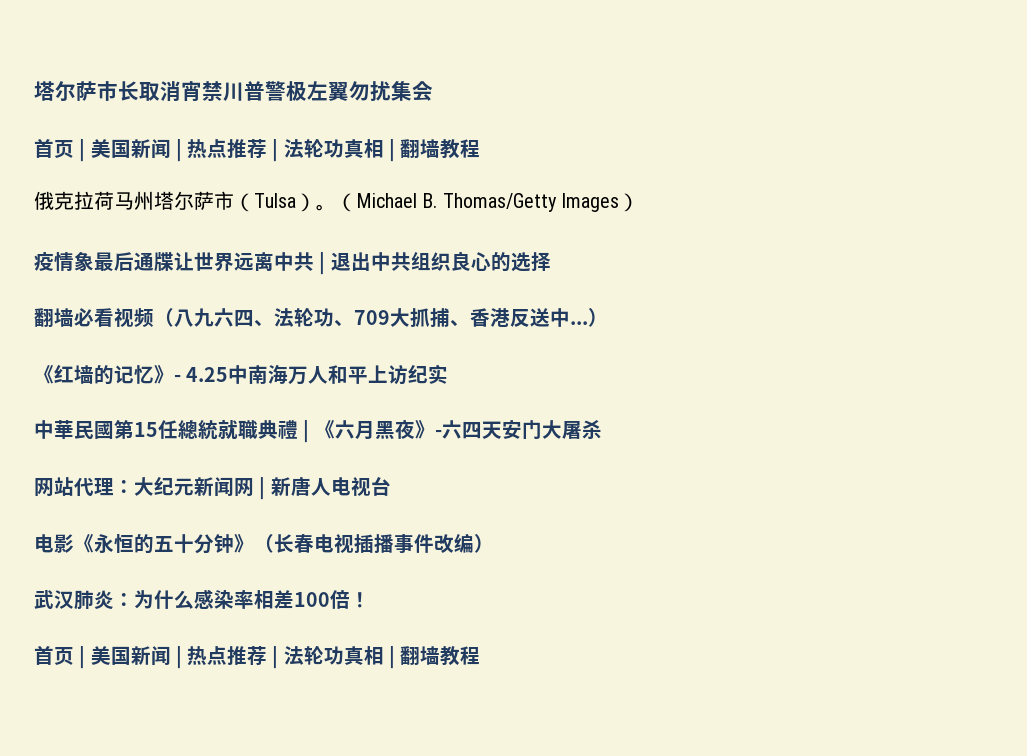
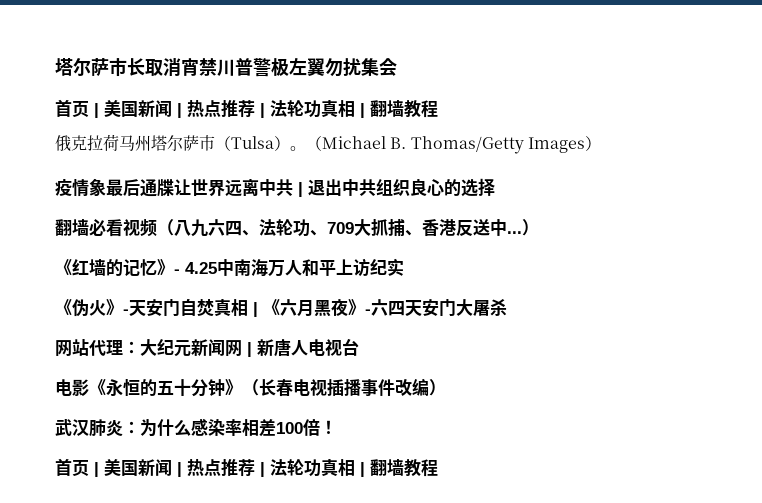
- 中華民國第15任總統就職典禮 | 《六月黑夜》-六四天安门大屠杀
+ 《伪火》-天安门自焚真相 | 《六月黑夜》-六四天安门大屠杀

